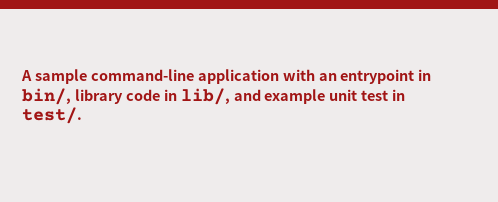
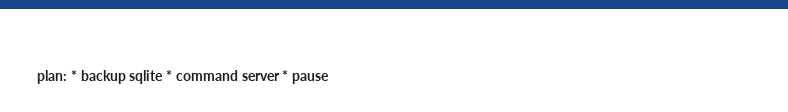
- A sample command-line application with an entrypoint in bin/, library code in lib/, and example unit test in test/.
+ plan: * backup sqlite * command server * pause

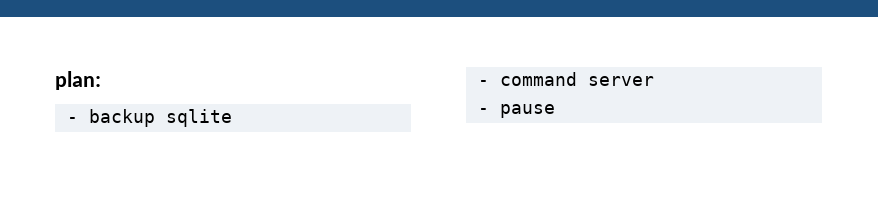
- plan: * backup sqlite * command server * pause
+ plan:
+ - backup sqlite
+ - command server
+ - pause

